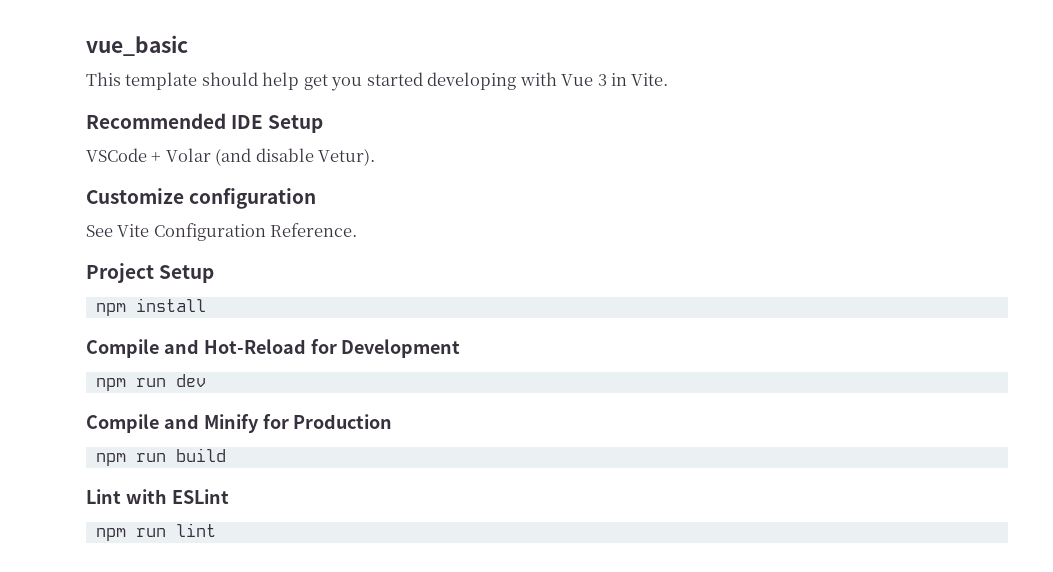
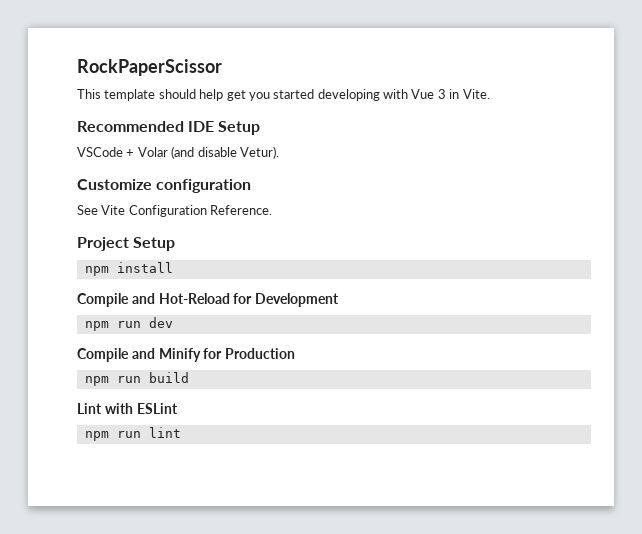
- vue_basic
+ RockPaperScissor

